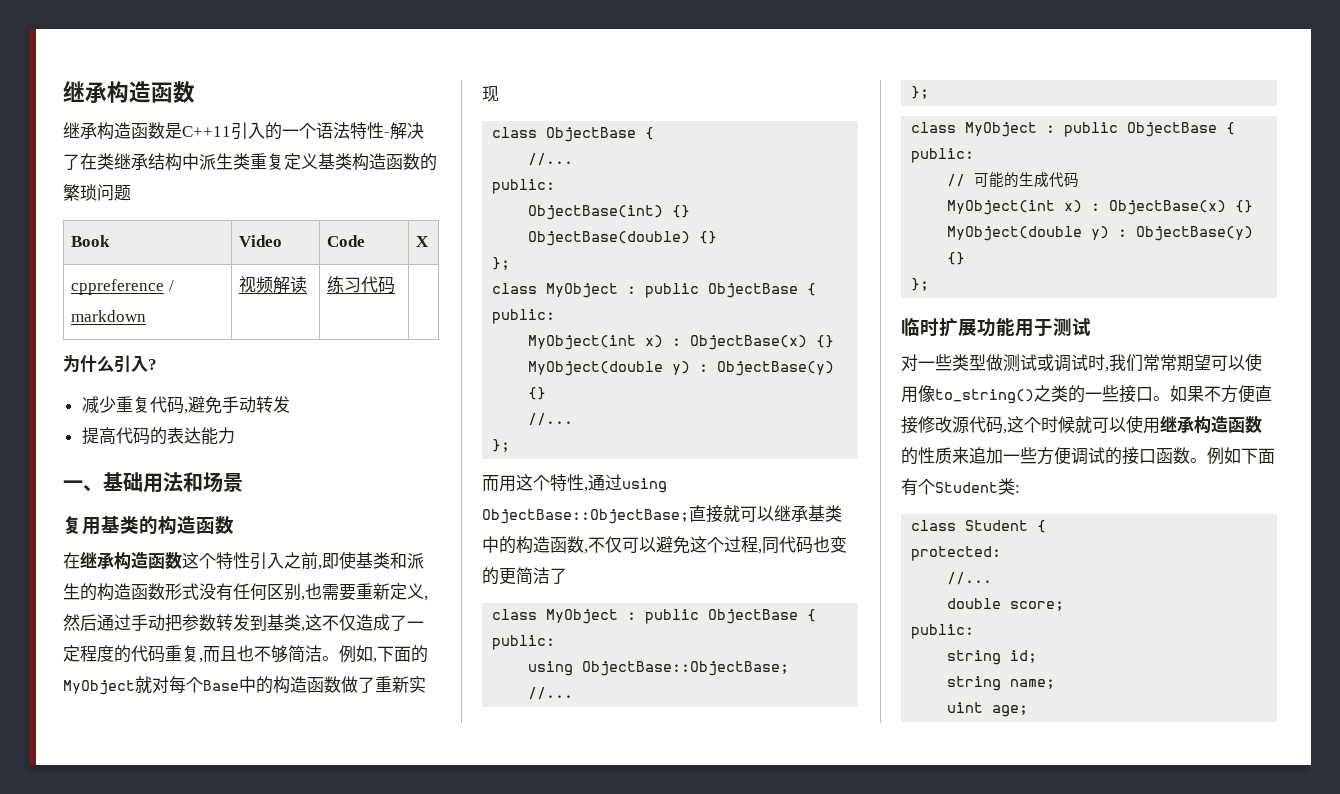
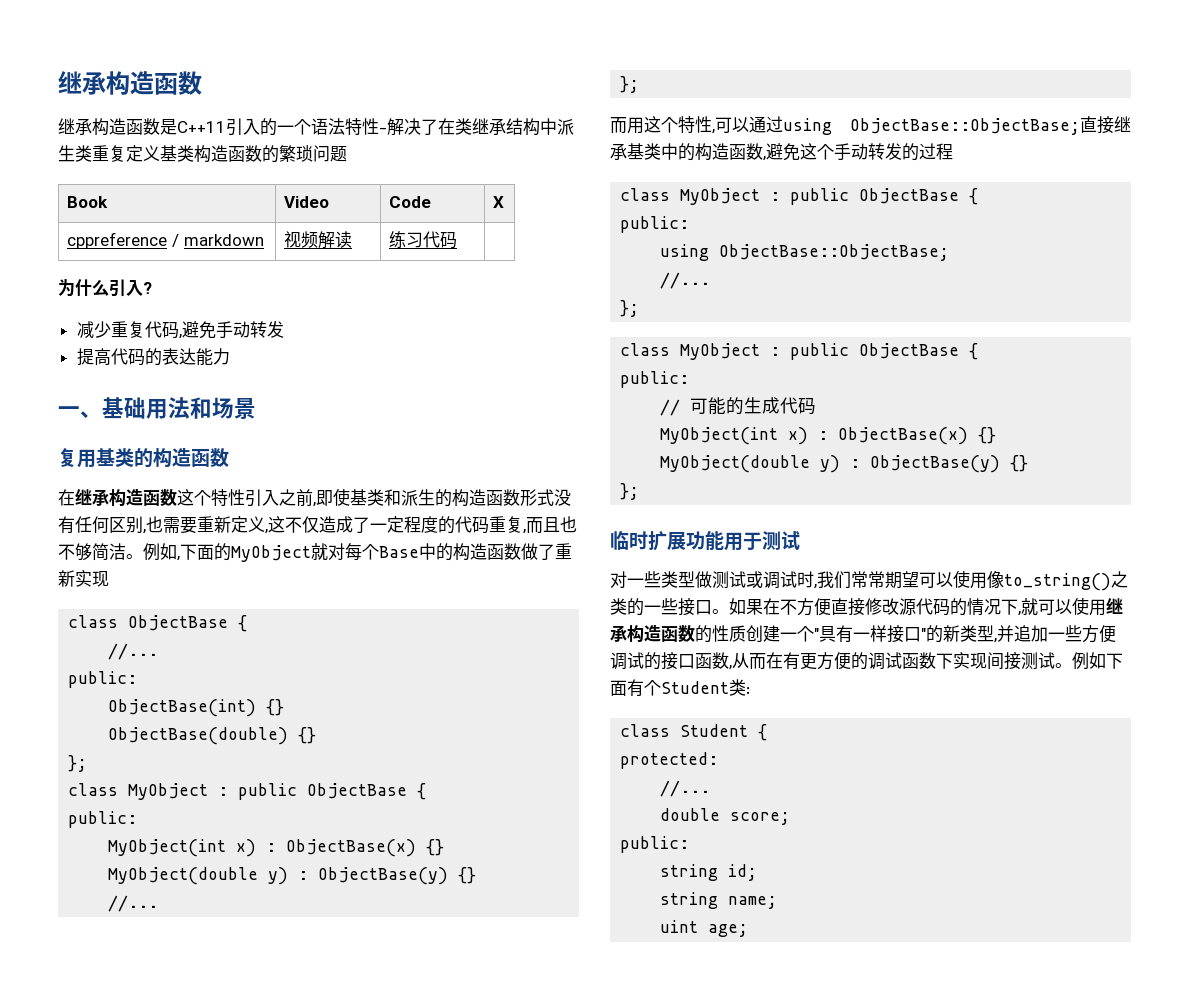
- 在继承构造函数这个特性引入之前,即使基类和派生的构造函数形式没有任何区别,也需要重新定义,然后通过手动把参数转发到基类,这不仅造成了一定程度的代码重复,而且也不够简洁。
+ 在继承构造函数这个特性引入之前,即使基类和派生的构造函数形式没有任何区别,也需要重新定义,这不仅造成了一定程度的代码重复,而且也不够简洁。
- 而用这个特性,通过using ObjectBase::ObjectBase;直接就可以继承基类中的构造函数,不仅可以避免这个过程,同代码也变的更简洁了
+ 而用这个特性,可以通过using ObjectBase::ObjectBase;直接继承基类中的构造函数,避免这个手动转发的过程
- 如果不方便直接修改源代码,这个时候就可以使用继承构造函数的性质来追加一些方便调试的接口函数。
+ 如果在不方便直接修改源代码的情况下,就可以使用继承构造函数的性质创建一个"具有一样接口"的新类型,并追加一些方便调试的接口函数,从而在有更方便的调试函数下实现间接测试。

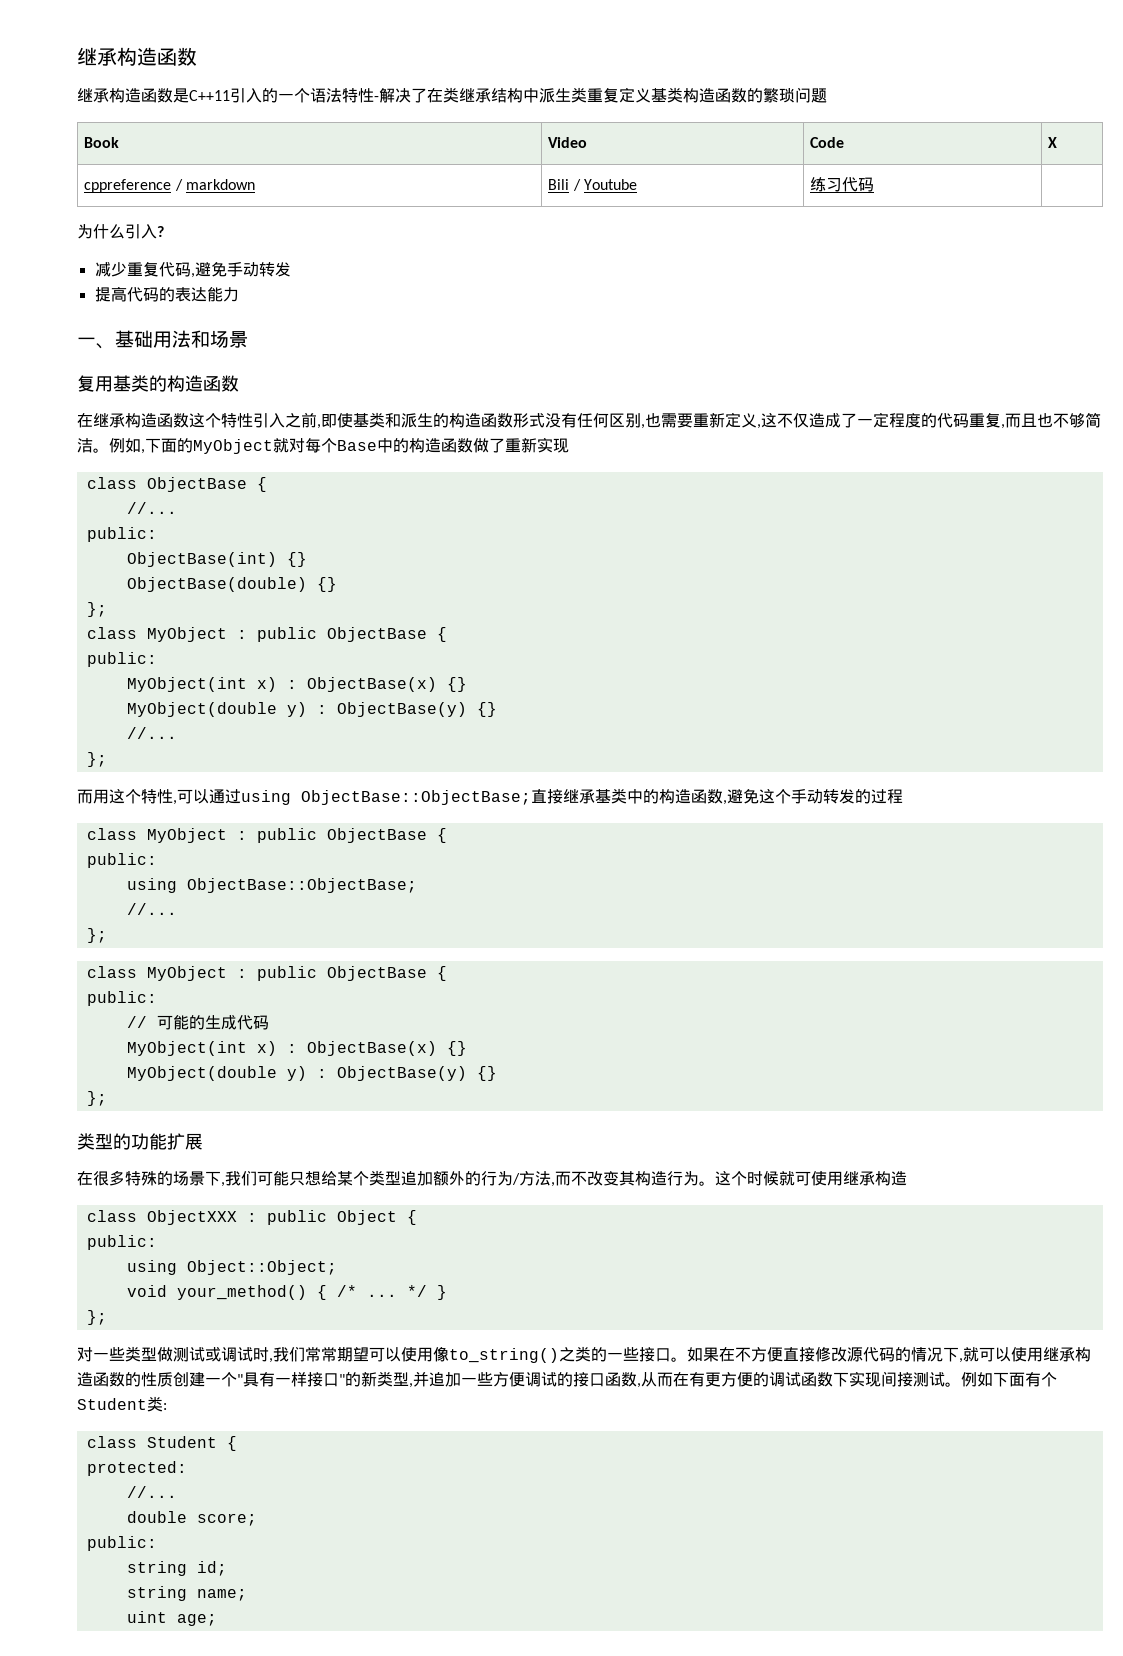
- cppreference / markdown | 视频解读 | 练习代码 |
+ cppreference / markdown | Bili / Youtube | 练习代码 |
- 临时扩展功能用于测试
+ 类型的功能扩展
+ 在很多特殊的场景下,我们可能只想给某个类型追加额外的行为/方法,而不改变其构造行为。这个时候就可使用继承构造
+ class ObjectXXX : public Object {
+ public:
+ using Object::Object;
+ void your_method() { /* ... */ }
+ };

